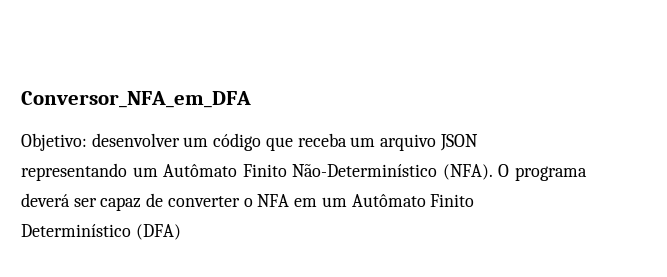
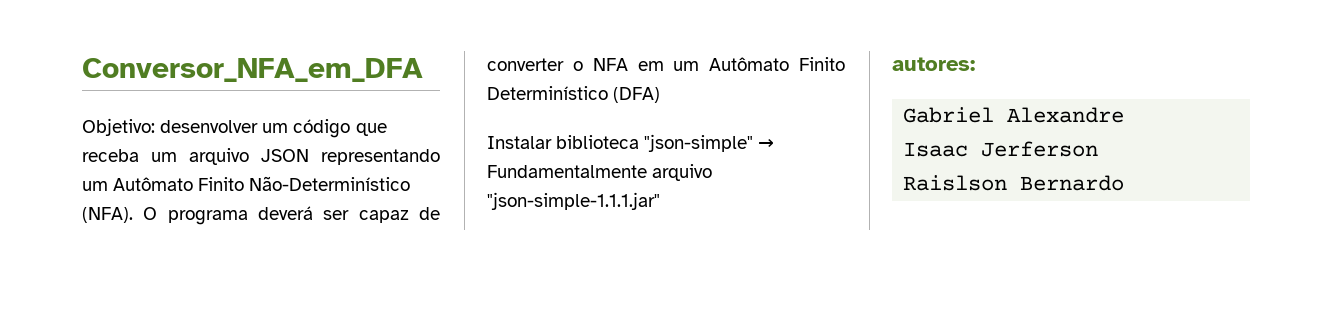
+ Instalar biblioteca "json-simple" → Fundamentalmente arquivo "json-simple-1.1.1.jar"
+ autores:
+ Gabriel Alexandre
+ Isaac Jerferson
+ Raislson Bernardo

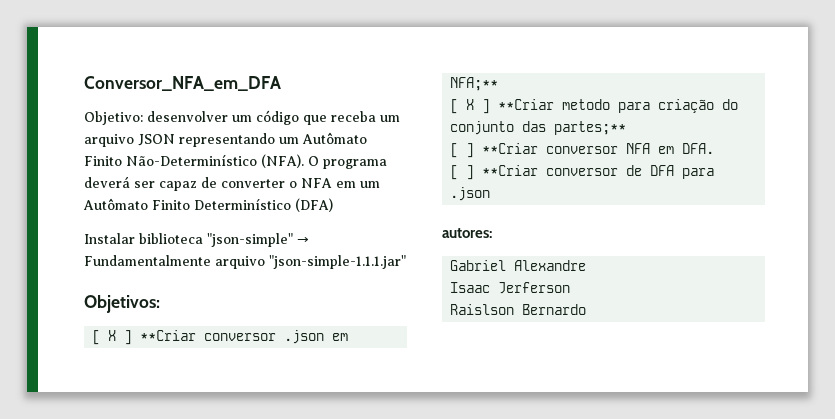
+ Objetivos:
+ [ X ] **Criar conversor .json em NFA;**
+ [ X ] **Criar metodo para criação do conjunto das partes;**
+ [ ] **Criar conversor NFA em DFA.
+ [ ] **Criar conversor de DFA para .json

